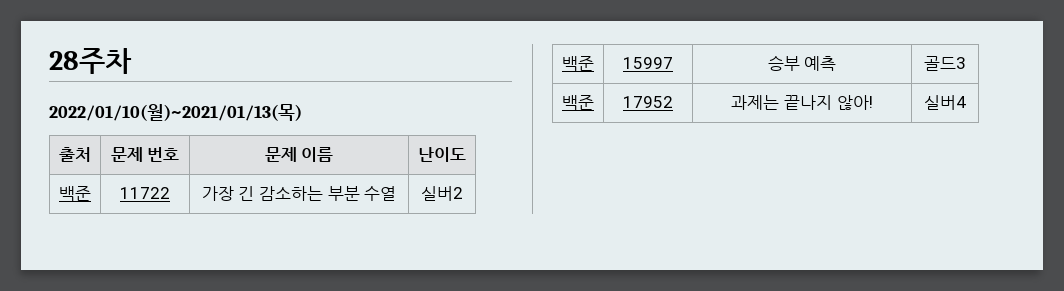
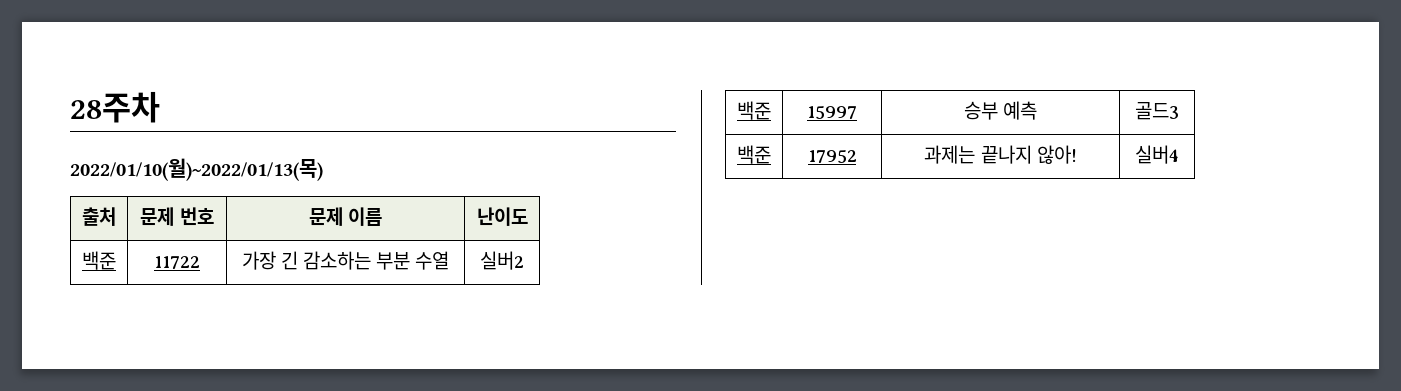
- 2022/01/10(월)~2021/01/13(목)
+ 2022/01/10(월)~2022/01/13(목)

